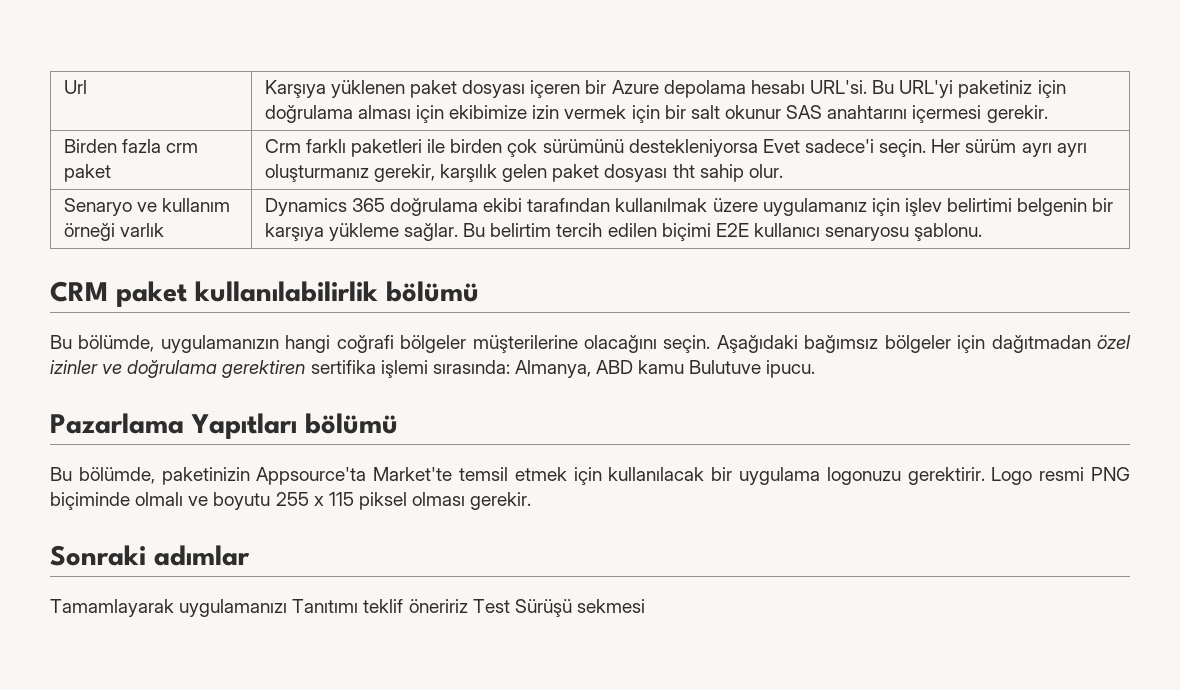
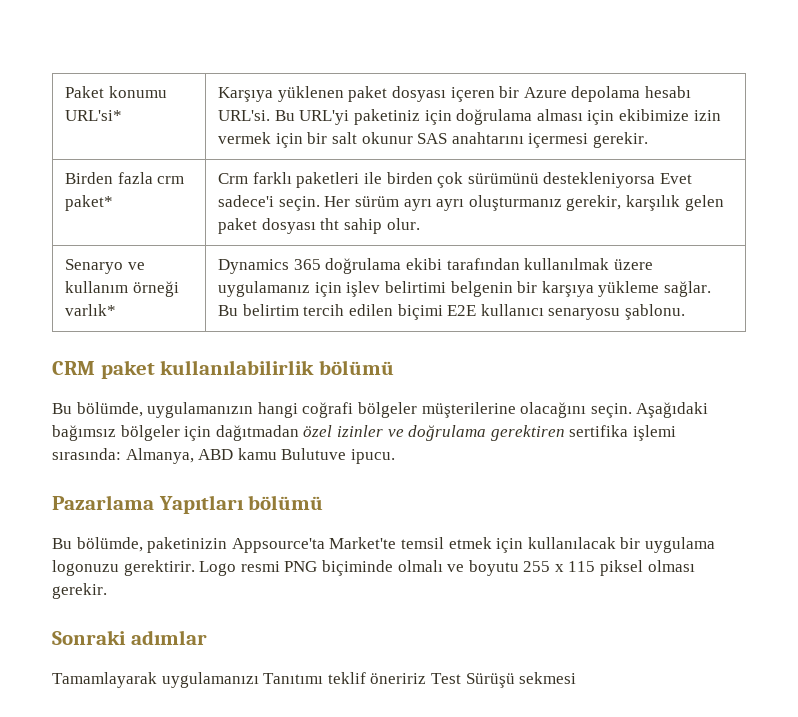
- Url | Karşıya yüklenen paket dosyası içeren bir Azure depolama hesabı URL'si. Bu URL'yi paketiniz için doğrulama alması için ekibimize izin vermek için bir salt okunur SAS anahtarını içermesi gerekir.
+ Paket konumu URL'si* | Karşıya yüklenen paket dosyası içeren bir Azure depolama hesabı URL'si. Bu URL'yi paketiniz için doğrulama alması için ekibimize izin vermek için bir salt okunur SAS anahtarını içermesi gerekir.
- Birden fazla crm paket | Crm farklı paketleri ile birden çok sürümünü destekleniyorsa Evet sadece'i seçin. Her sürüm ayrı ayrı oluşturmanız gerekir, karşılık gelen paket dosyası tht sahip olur.
+ Birden fazla crm paket* | Crm farklı paketleri ile birden çok sürümünü destekleniyorsa Evet sadece'i seçin. Her sürüm ayrı ayrı oluşturmanız gerekir, karşılık gelen paket dosyası tht sahip olur.
- Senaryo ve kullanım örneği varlık | Dynamics 365 doğrulama ekibi tarafından kullanılmak üzere uygulamanız için işlev belirtimi belgenin bir karşıya yükleme sağlar. Bu belirtim tercih edilen biçimi E2E kullanıcı senaryosu şablonu.
+ Senaryo ve kullanım örneği varlık* | Dynamics 365 doğrulama ekibi tarafından kullanılmak üzere uygulamanız için işlev belirtimi belgenin bir karşıya yükleme sağlar. Bu belirtim tercih edilen biçimi E2E kullanıcı senaryosu şablonu.

